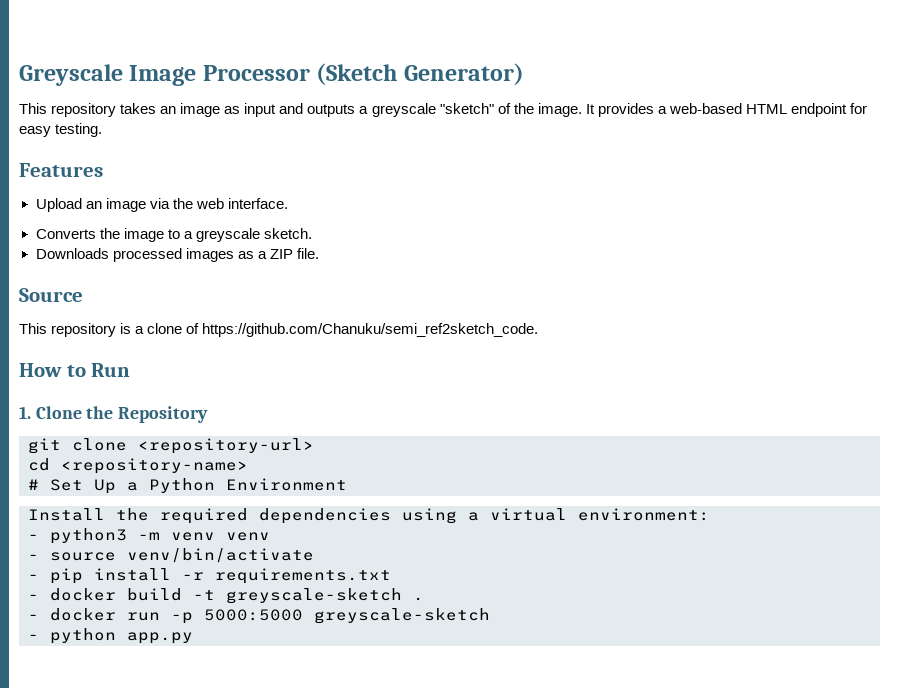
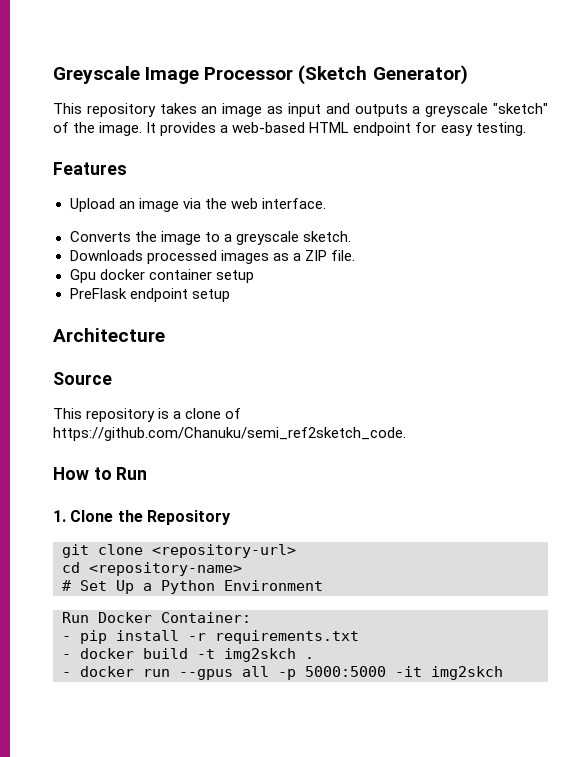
+ Gpu docker container setup
+ PreFlask endpoint setup
+ Architecture
- Install the required dependencies using a virtual environment:
- - python3 -m venv venv
- - source venv/bin/activate
+ Run Docker Container:
- - docker build -t greyscale-sketch .
+ - docker build -t img2skch .
- - docker run -p 5000:5000 greyscale-sketch
- - python app.py
+ - docker run --gpus all -p 5000:5000 -it img2skch

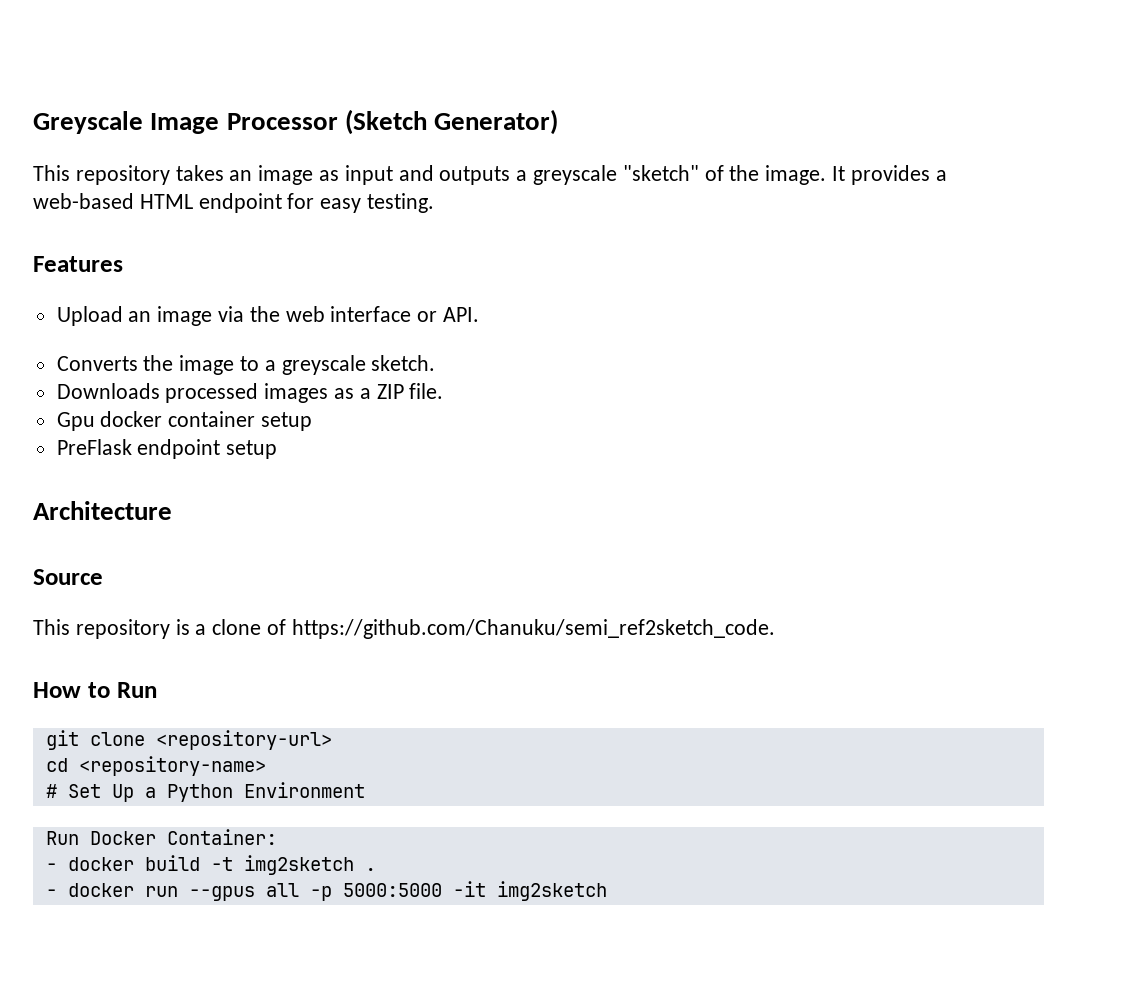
- Upload an image via the web interface.
+ Upload an image via the web interface or API.
- 1. Clone the Repository
- - pip install -r requirements.txt
- - docker build -t img2skch .
+ - docker build -t img2sketch .
- - docker run --gpus all -p 5000:5000 -it img2skch
+ - docker run --gpus all -p 5000:5000 -it img2sketch

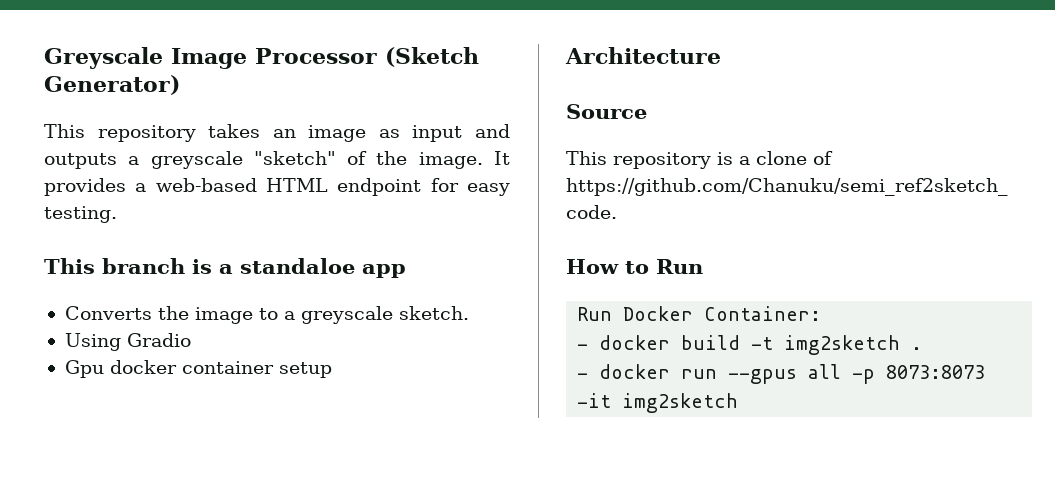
- Features
- Upload an image via the web interface or API.
+ This branch is a standaloe app
- Downloads processed images as a ZIP file.
+ Using Gradio
- PreFlask endpoint setup
- git clone <repository-url>
- cd <repository-name>
- # Set Up a Python Environment
- - docker run --gpus all -p 5000:5000 -it img2sketch
+ - docker run --gpus all -p 8073:8073 -it img2sketch

